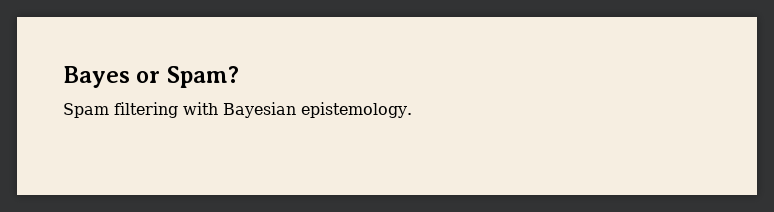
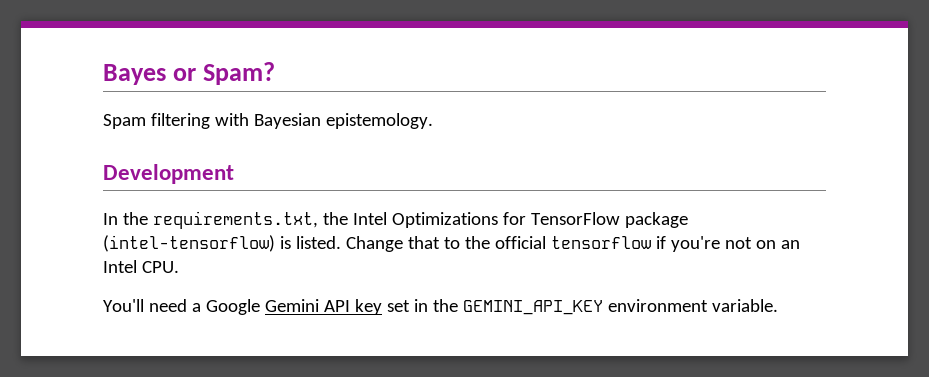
+ Development
+ In the requirements.txt, the Intel Optimizations for TensorFlow package (intel-tensorflow) is listed. Change that to the official tensorflow if you're not on an Intel CPU.
+ You'll need a Google Gemini API key set in the GEMINI_API_KEY environment variable.

